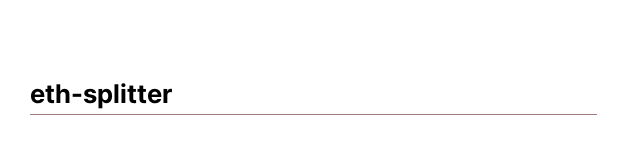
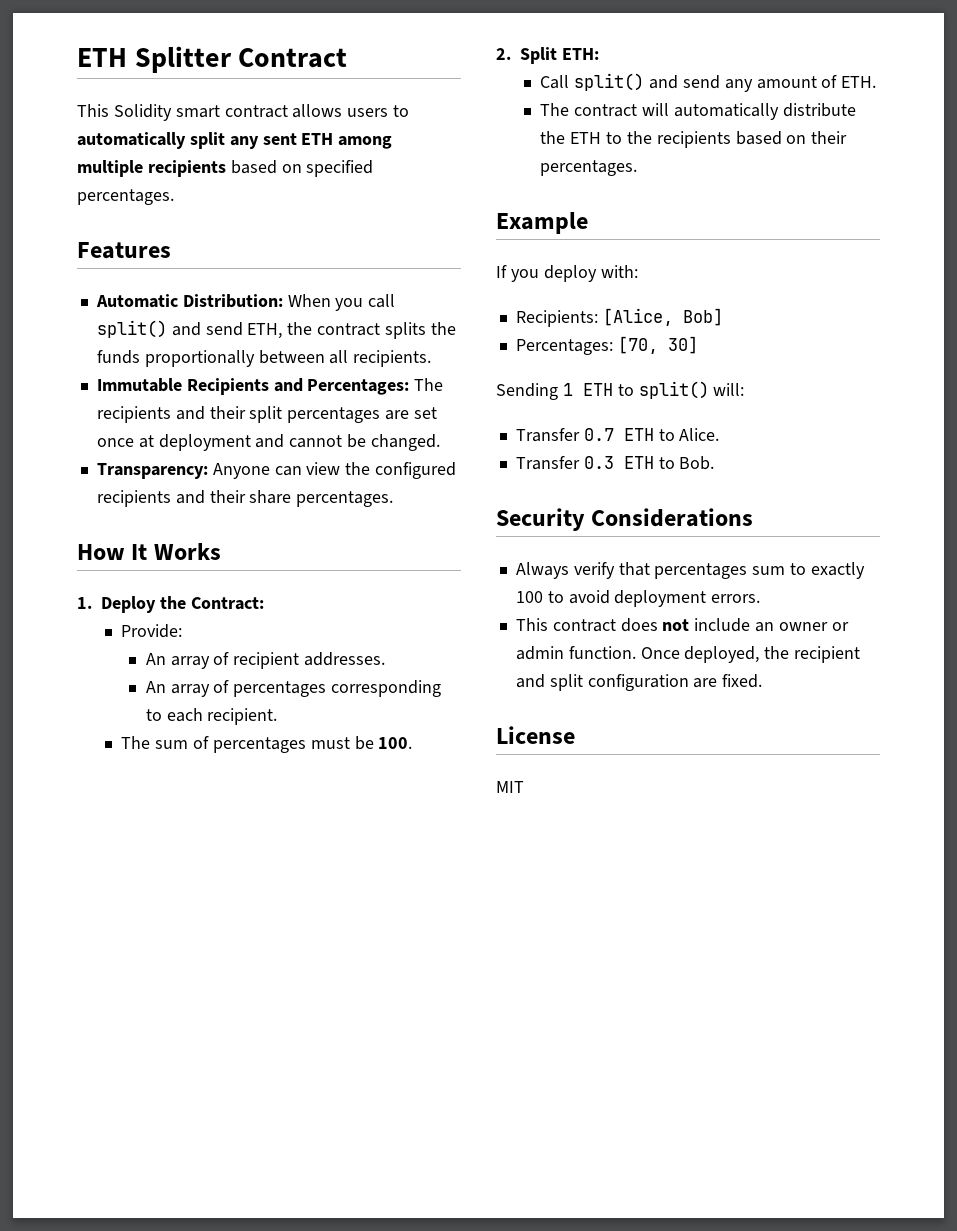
- eth-splitter
+ ETH Splitter Contract
+ This Solidity smart contract allows users to automatically split any sent ETH among multiple recipients based on specified percentages.
+ Features
+ Automatic Distribution: When you call split() and send ETH, the contract splits the funds proportionally between all recipients.
+ Immutable Recipients and Percentages: The recipients and their split percentages are set once at deployment and cannot be changed.
+ Transparency: Anyone can view the configured recipients and their share percentages.
+ How It Works
+ 1. Deploy the Contract:
+ Provide:
+ An array of recipient addresses.
+ An array of percentages corresponding to each recipient.
+ The sum of percentages must be 100.
+ 2. Split ETH:
+ Call split() and send any amount of ETH.
+ The contract will automatically distribute the ETH to the recipients based on their percentages.
+ Example
+ If you deploy with:
+ Recipients: [Alice, Bob]
+ Percentages: [70, 30]
+ Sending 1 ETH to split() will:
+ Transfer 0.7 ETH to Alice.
+ Transfer 0.3 ETH to Bob.
+ Security Considerations
+ Always verify that percentages sum to exactly 100 to avoid deployment errors.
+ This contract does not include an owner or admin function. Once deployed, the recipient and split configuration are fixed.
+ License
+ MIT

